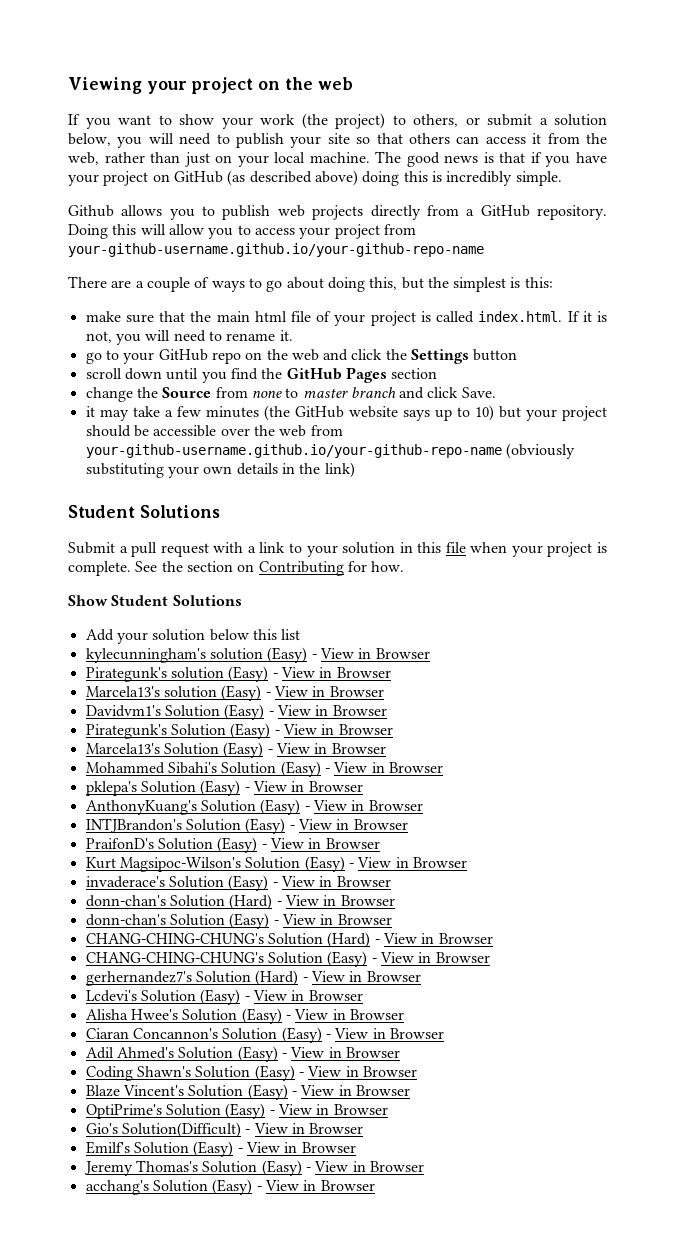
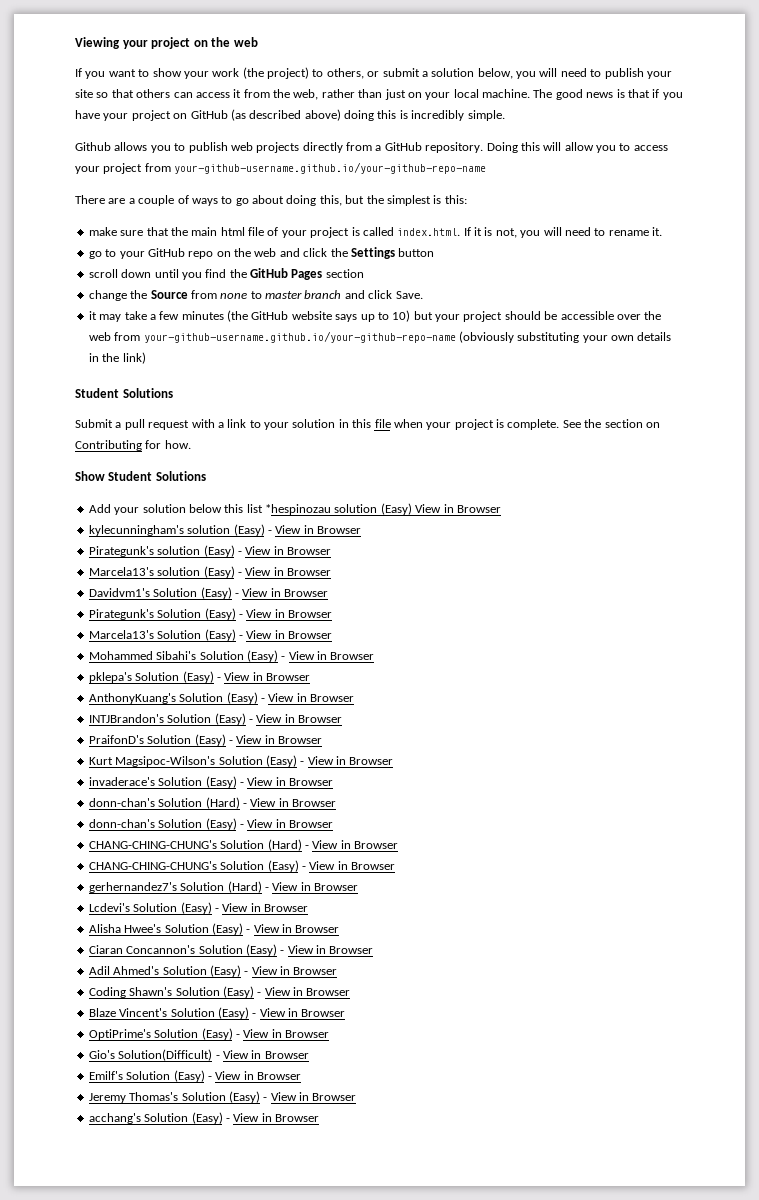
- Add your solution below this list
+ Add your solution below this list *hespinozau solution (Easy) View in Browser

